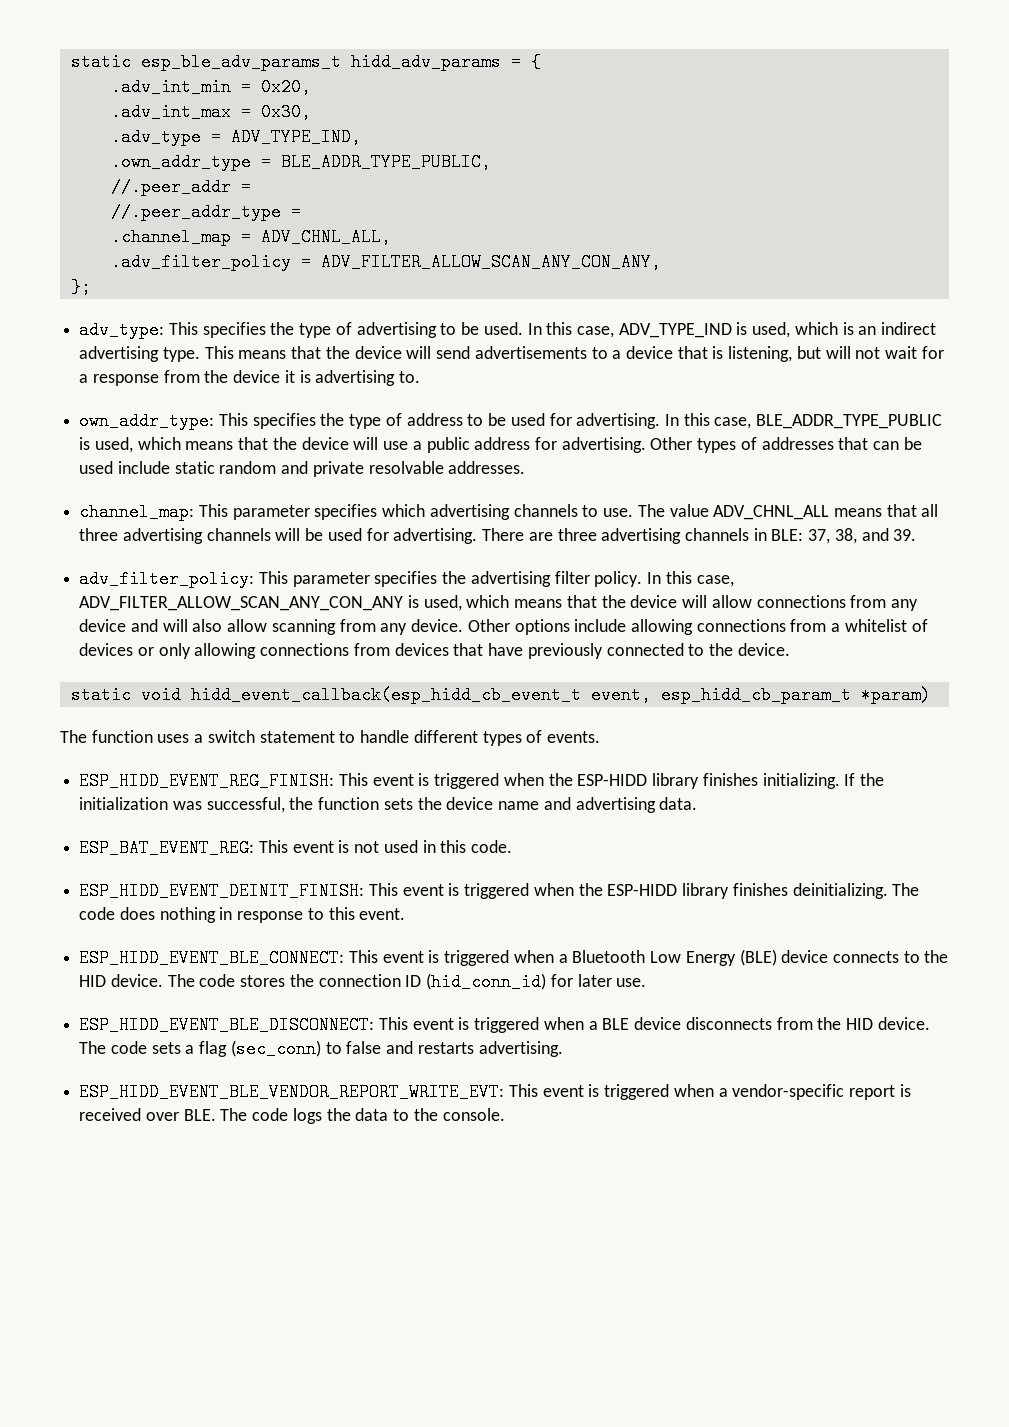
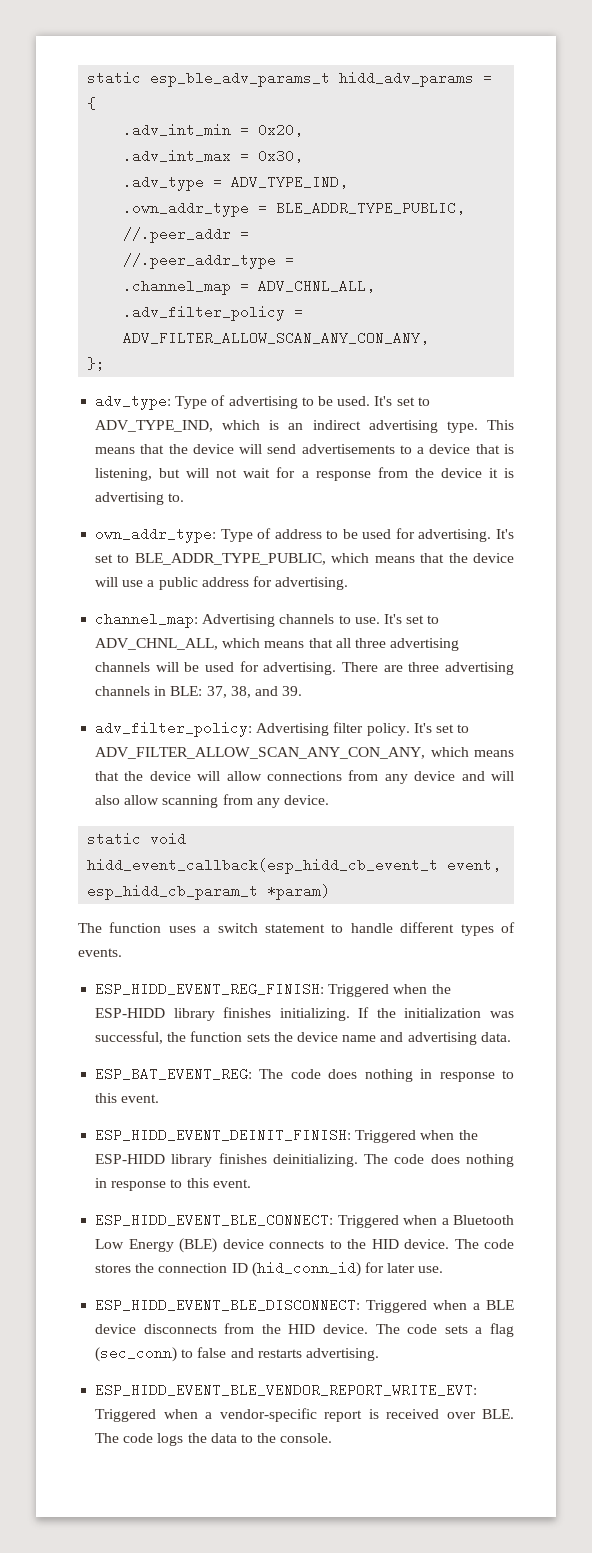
- adv_type: This specifies the type of advertising to be used.
+ adv_type: Type of advertising to be used.
- In this case, ADV_TYPE_IND is used, which is an indirect advertising type.
+ It's set to ADV_TYPE_IND, which is an indirect advertising type.
- own_addr_type: This specifies the type of address to be used for advertising.
+ own_addr_type: Type of address to be used for advertising.
- In this case, BLE_ADDR_TYPE_PUBLIC is used, which means that the device will use a public address for advertising. Other types of addresses that can be used include static random and private resolvable addresses.
- channel_map: This parameter specifies which advertising channels to use. The value ADV_CHNL_ALL means that all three advertising channels will be used for advertising.
+ It's set to BLE_ADDR_TYPE_PUBLIC, which means that the device will use a public address for advertising.
+ channel_map: Advertising channels to use. It's set to ADV_CHNL_ALL, which means that all three advertising channels will be used for advertising.
- adv_filter_policy: This parameter specifies the advertising filter policy. In this case, ADV_FILTER_ALLOW_SCAN_ANY_CON_ANY is used, which means that the device will allow connections from any device and will also allow scanning from any device. Other options include allowing connections from a whitelist of devices or only allowing connections from devices that have previously connected to the device.
+ adv_filter_policy: Advertising filter policy. It's set to ADV_FILTER_ALLOW_SCAN_ANY_CON_ANY, which means that the device will allow connections from any device and will also allow scanning from any device.
- ESP_HIDD_EVENT_REG_FINISH: This event is triggered when the ESP-HIDD library finishes initializing.
+ ESP_HIDD_EVENT_REG_FINISH: Triggered when the ESP-HIDD library finishes initializing.
- ESP_BAT_EVENT_REG: This event is not used in this code.
- ESP_HIDD_EVENT_DEINIT_FINISH: This event is triggered when the ESP-HIDD library finishes deinitializing.
+ ESP_BAT_EVENT_REG: The code does nothing in response to this event.
+ ESP_HIDD_EVENT_DEINIT_FINISH: Triggered when the ESP-HIDD library finishes deinitializing.
- ESP_HIDD_EVENT_BLE_CONNECT: This event is triggered when a Bluetooth Low Energy (BLE) device connects to the HID device.
+ ESP_HIDD_EVENT_BLE_CONNECT: Triggered when a Bluetooth Low Energy (BLE) device connects to the HID device.
- ESP_HIDD_EVENT_BLE_DISCONNECT: This event is triggered when a BLE device disconnects from the HID device.
+ ESP_HIDD_EVENT_BLE_DISCONNECT: Triggered when a BLE device disconnects from the HID device.
- ESP_HIDD_EVENT_BLE_VENDOR_REPORT_WRITE_EVT: This event is triggered when a vendor-specific report is received over BLE. The code logs the data to the console.
+ ESP_HIDD_EVENT_BLE_VENDOR_REPORT_WRITE_EVT: Triggered when a vendor-specific report is received over BLE. The code logs the data to the console.

